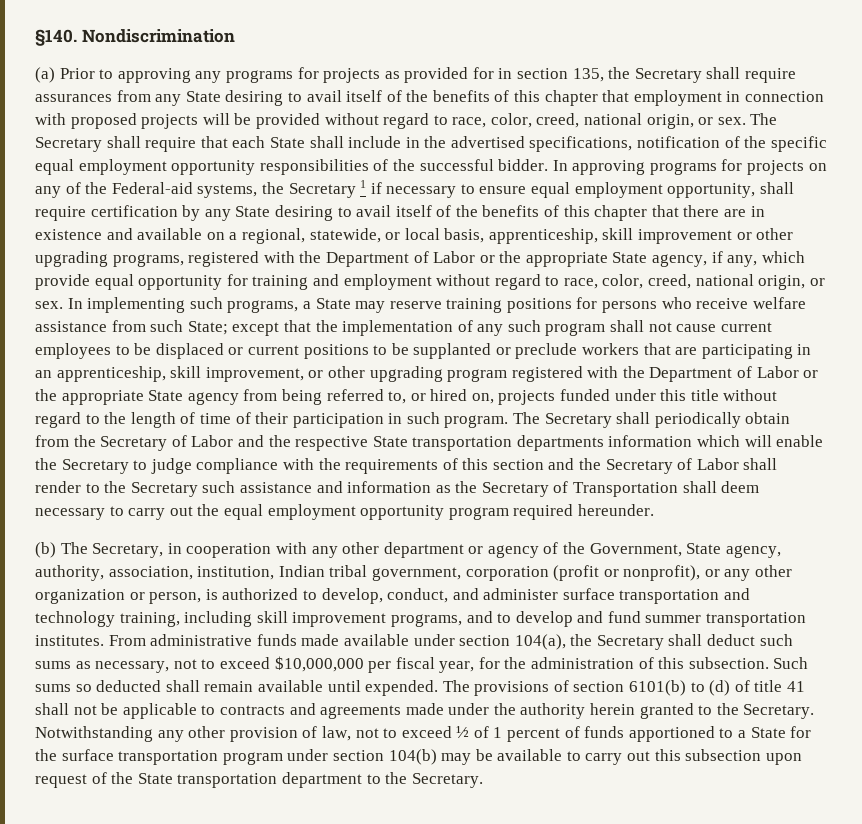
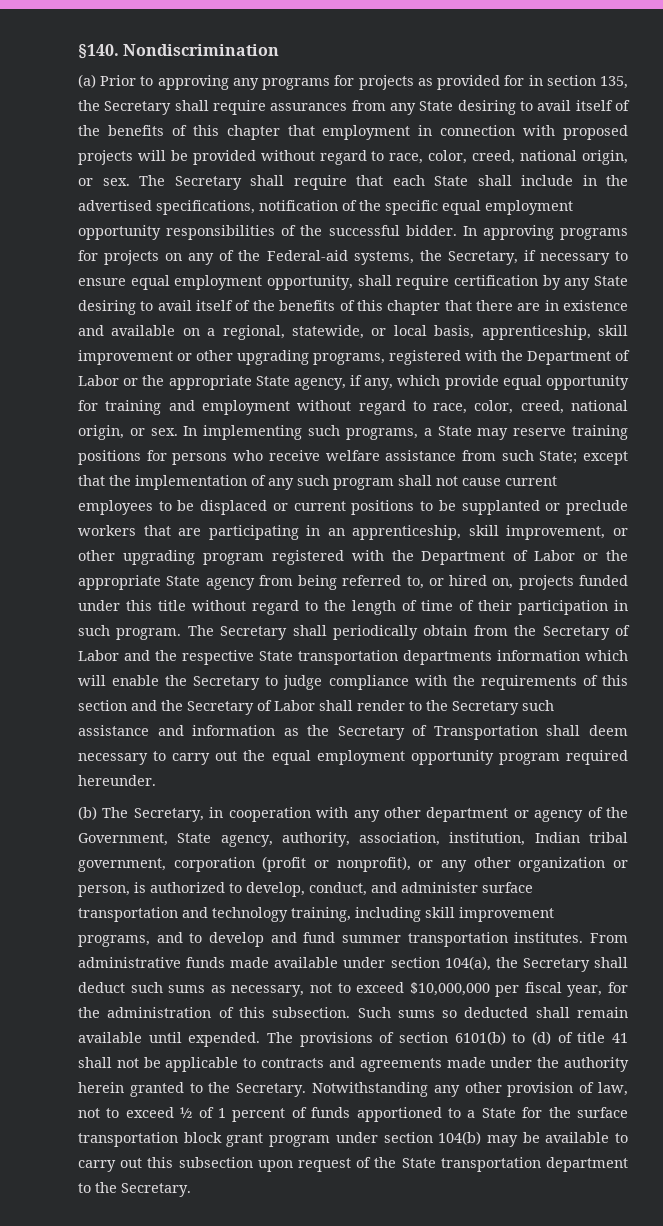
- In approving programs for projects on any of the Federal-aid systems, the Secretary 1 if necessary to ensure equal employment opportunity, shall require certification by any State desiring to avail itself of the benefits of this chapter that there are in existence and available on a regional, statewide, or local basis, apprenticeship, skill improvement or other upgrading programs, registered with the Department of Labor or the appropriate State agency, if any, which provide equal opportunity for training and employment without regard to race, color, creed, national origin, or sex.
+ In approving programs for projects on any of the Federal-aid systems, the Secretary, if necessary to ensure equal employment opportunity, shall require certification by any State desiring to avail itself of the benefits of this chapter that there are in existence and available on a regional, statewide, or local basis, apprenticeship, skill improvement or other upgrading programs, registered with the Department of Labor or the appropriate State agency, if any, which provide equal opportunity for training and employment without regard to race, color, creed, national origin, or sex.
- Notwithstanding any other provision of law, not to exceed ½ of 1 percent of funds apportioned to a State for the surface transportation program under section 104(b) may be available to carry out this subsection upon request of the State transportation department to the Secretary.
+ Notwithstanding any other provision of law, not to exceed ½ of 1 percent of funds apportioned to a State for the surface transportation block grant program under section 104(b) may be available to carry out this subsection upon request of the State transportation department to the Secretary.

